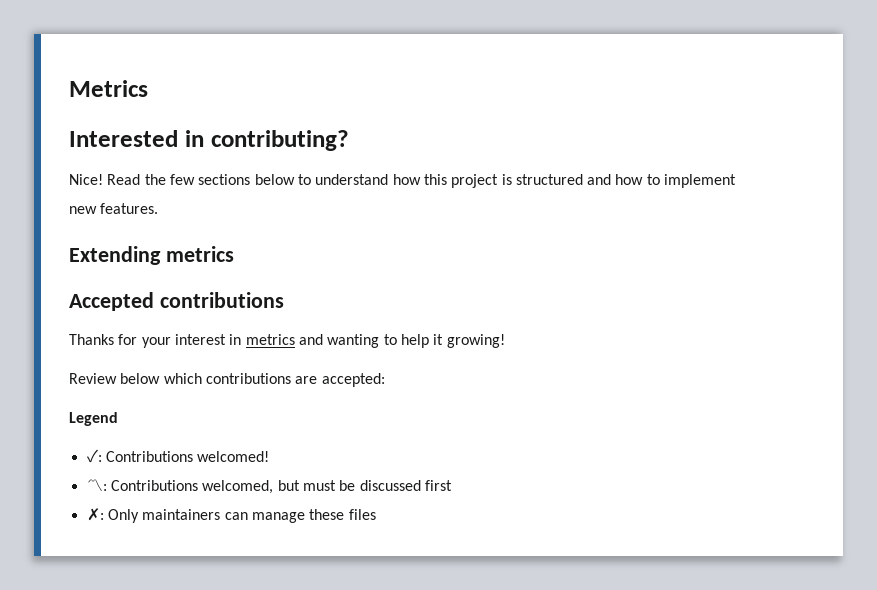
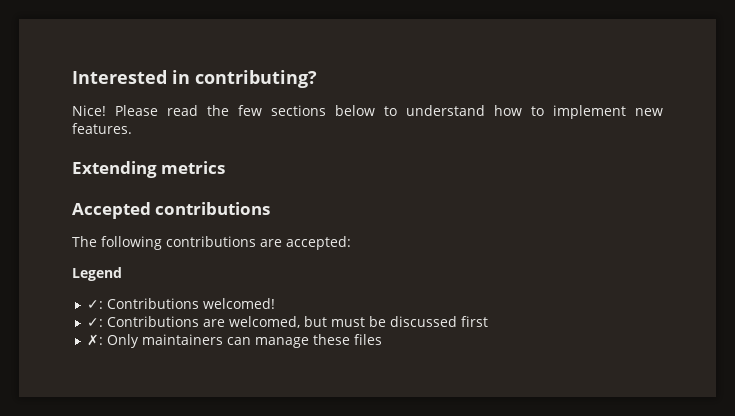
- Metrics
- Read the few sections below to understand how this project is structured and how to implement new features.
+ Please read the few sections below to understand how to implement new features.
- Thanks for your interest in metrics and wanting to help it growing!
- Review below which contributions are accepted:
+ The following contributions are accepted:
- 〽: Contributions welcomed, but must be discussed first
+ ✓: Contributions are welcomed, but must be discussed first

